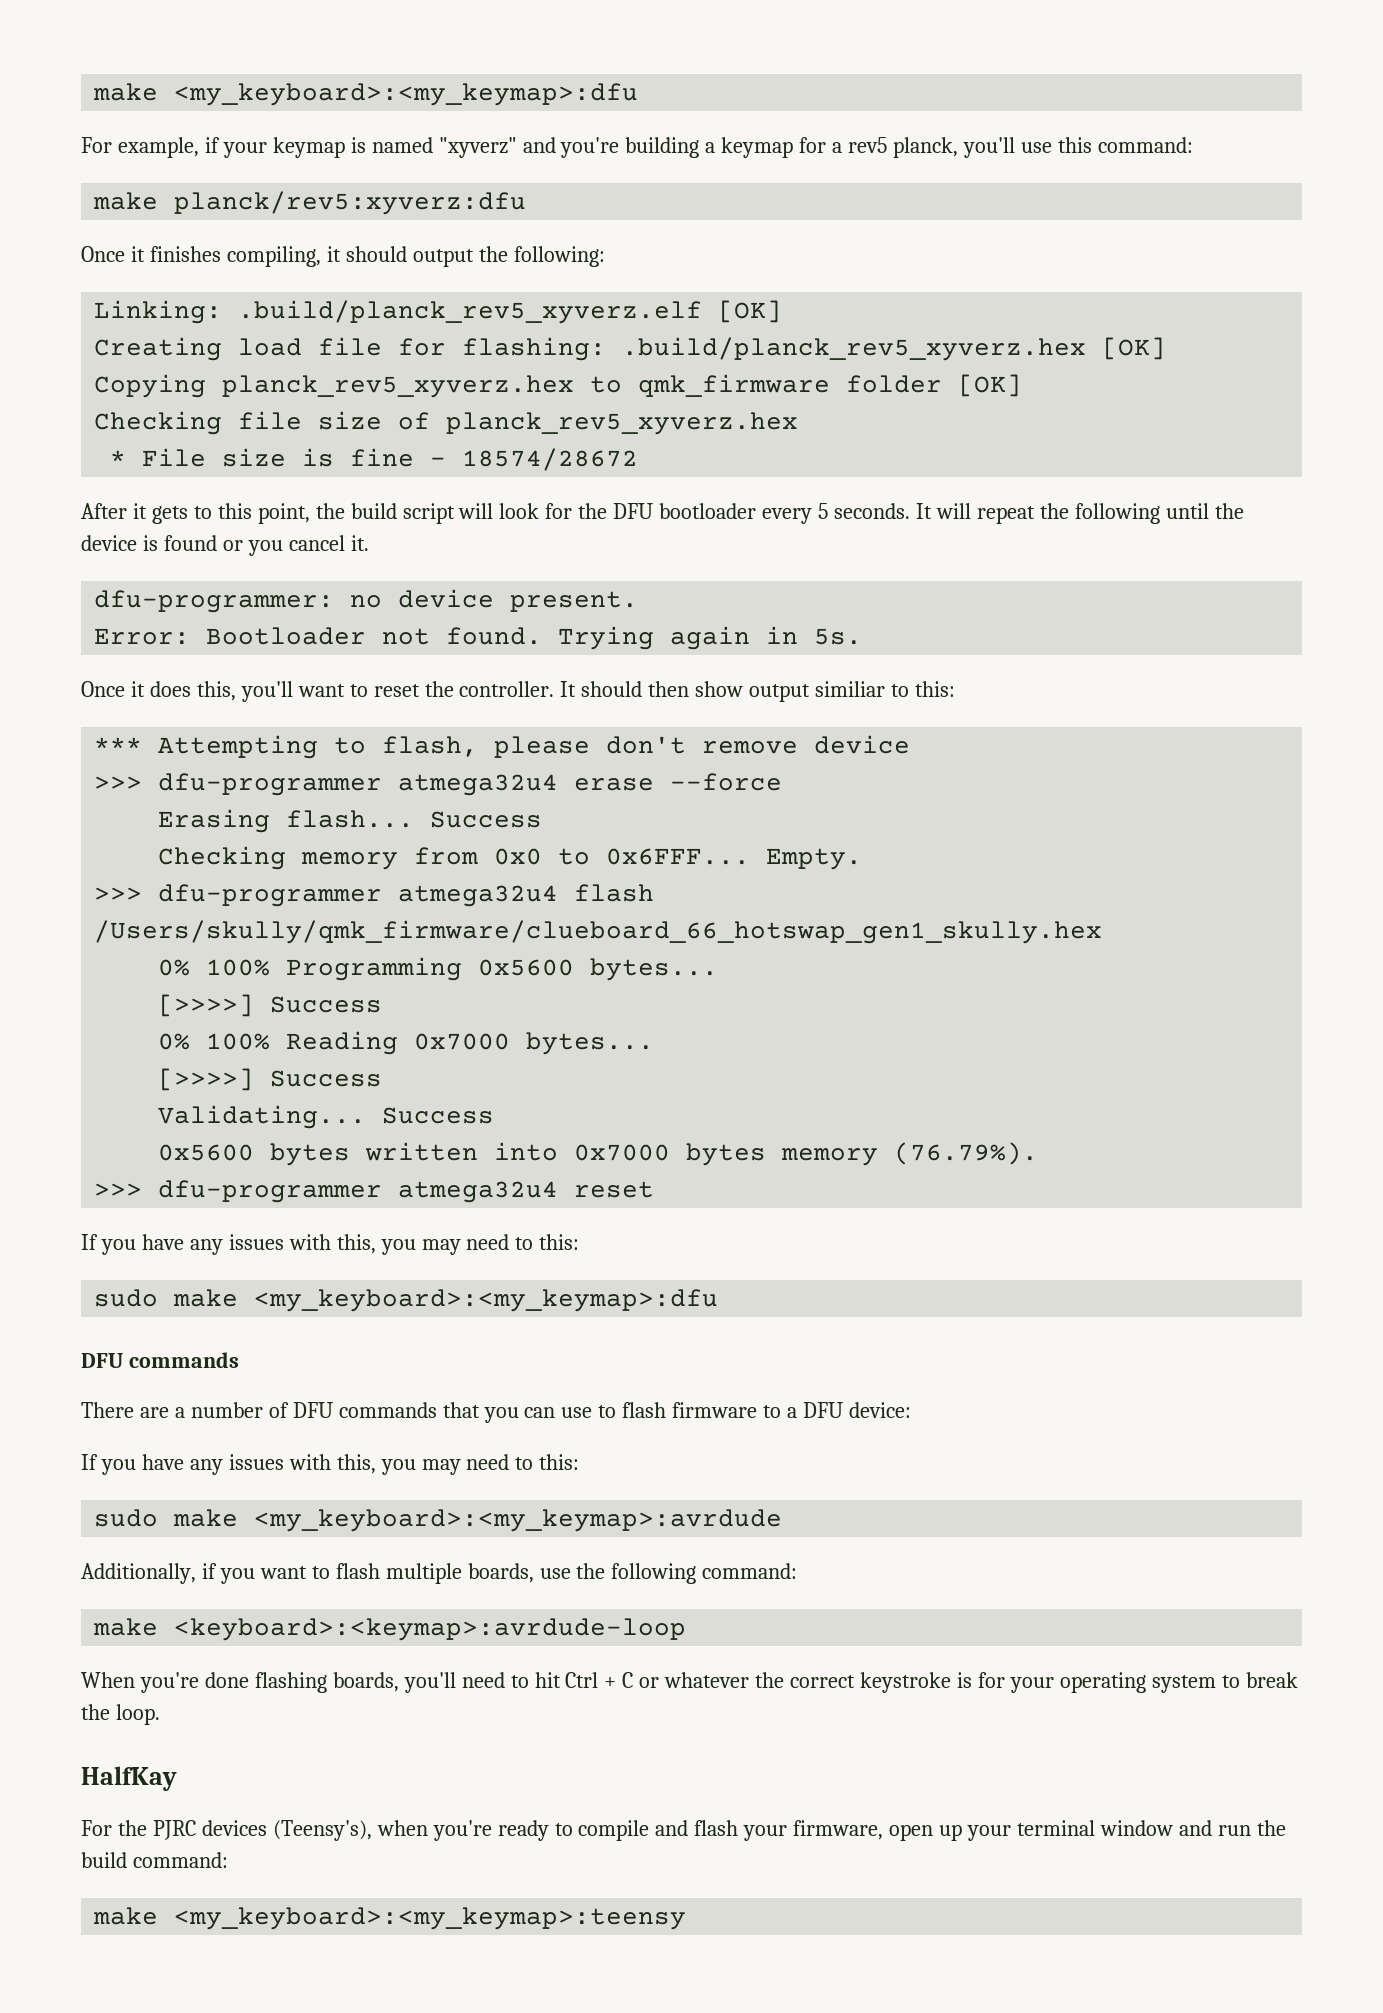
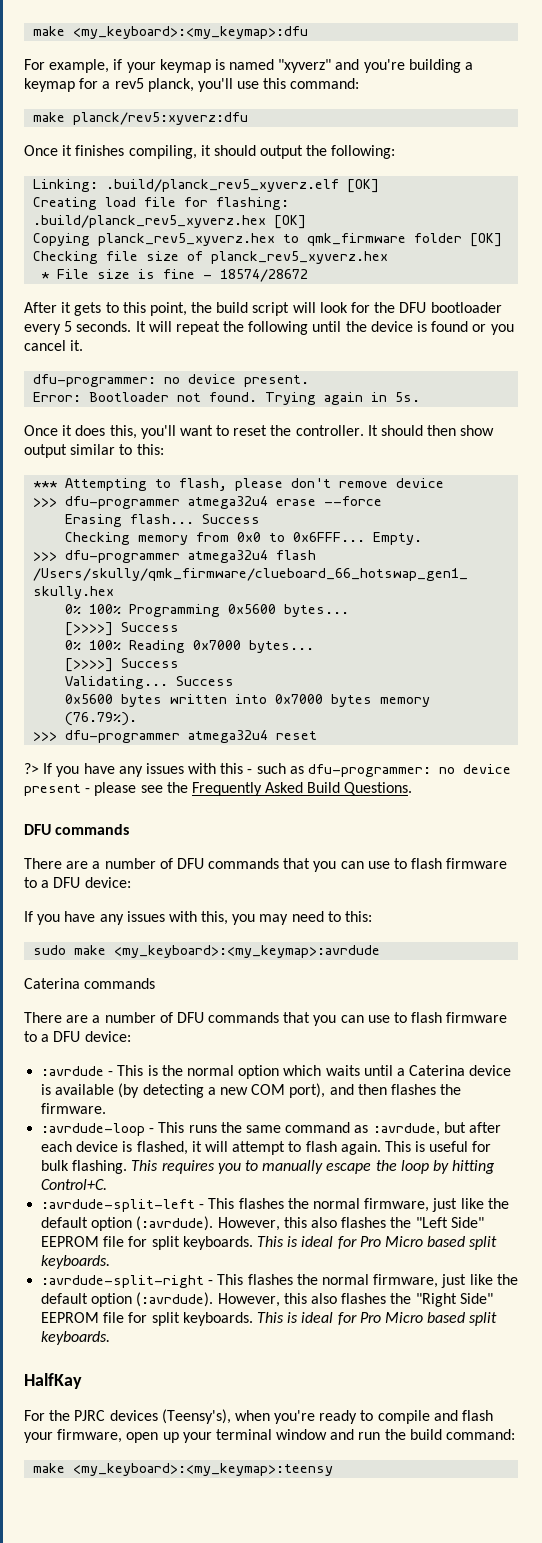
- It should then show output similiar to this:
+ It should then show output similar to this:
  >>> dfu-programmer atmega32u4 reset
- If you have any issues with this, you may need to this:
- sudo make <my_keyboard>:<my_keymap>:dfu
+ ?> If you have any issues with this - such as dfu-programmer: no device present - please see the Frequently Asked Build Questions.
- Additionally, if you want to flash multiple boards, use the following command:
- make <keyboard>:<keymap>:avrdude-loop
- When you're done flashing boards, you'll need to hit Ctrl + C or whatever the correct keystroke is for your operating system to break the loop.
+ Caterina commands
+ There are a number of DFU commands that you can use to flash firmware to a DFU device:
+ :avrdude - This is the normal option which waits until a Caterina device is available (by detecting a new COM port), and then flashes the firmware.
+ :avrdude-loop - This runs the same command as :avrdude, but after each device is flashed, it will attempt to flash again. This is useful for bulk flashing. This requires you to manually escape the loop by hitting Control+C.
+ :avrdude-split-left - This flashes the normal firmware, just like the default option (:avrdude). However, this also flashes the "Left Side" EEPROM file for split keyboards. This is ideal for Pro Micro based split keyboards.
+ :avrdude-split-right - This flashes the normal firmware, just like the default option (:avrdude). However, this also flashes the "Right Side" EEPROM file for split keyboards. This is ideal for Pro Micro based split keyboards.

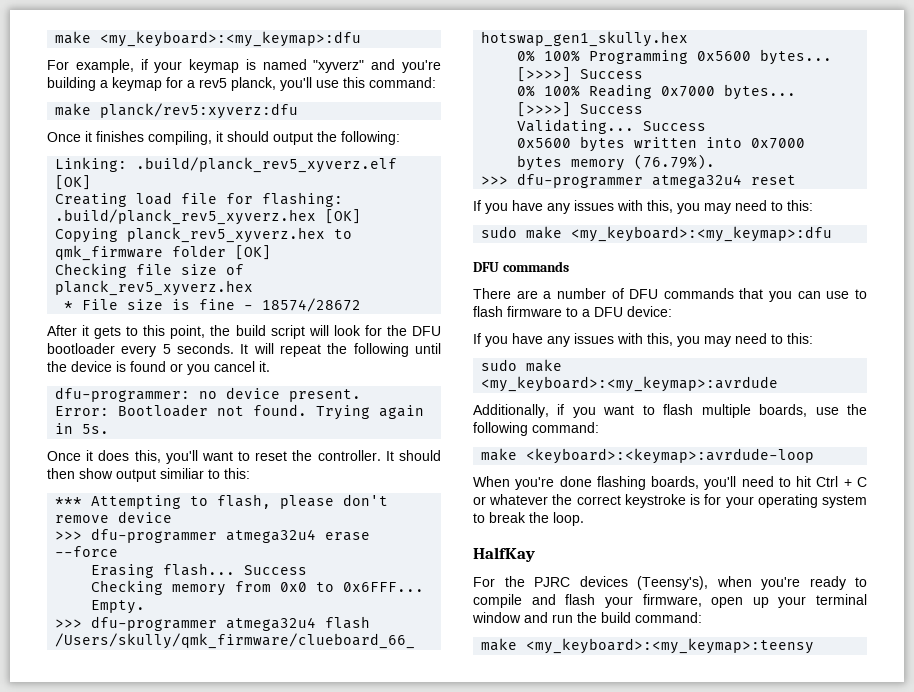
- It should then show output similar to this:
+ It should then show output similiar to this:
  >>> dfu-programmer atmega32u4 reset
- ?> If you have any issues with this - such as dfu-programmer: no device present - please see the Frequently Asked Build Questions.
+ If you have any issues with this, you may need to this:
+ sudo make <my_keyboard>:<my_keymap>:dfu
- Caterina commands
- There are a number of DFU commands that you can use to flash firmware to a DFU device:
- :avrdude - This is the normal option which waits until a Caterina device is available (by detecting a new COM port), and then flashes the firmware.
- :avrdude-loop - This runs the same command as :avrdude, but after each device is flashed, it will attempt to flash again. This is useful for bulk flashing. This requires you to manually escape the loop by hitting Control+C.
- :avrdude-split-left - This flashes the normal firmware, just like the default option (:avrdude). However, this also flashes the "Left Side" EEPROM file for split keyboards. This is ideal for Pro Micro based split keyboards.
- :avrdude-split-right - This flashes the normal firmware, just like the default option (:avrdude). However, this also flashes the "Right Side" EEPROM file for split keyboards. This is ideal for Pro Micro based split keyboards.
+ Additionally, if you want to flash multiple boards, use the following command:
+ make <keyboard>:<keymap>:avrdude-loop
+ When you're done flashing boards, you'll need to hit Ctrl + C or whatever the correct keystroke is for your operating system to break the loop.

